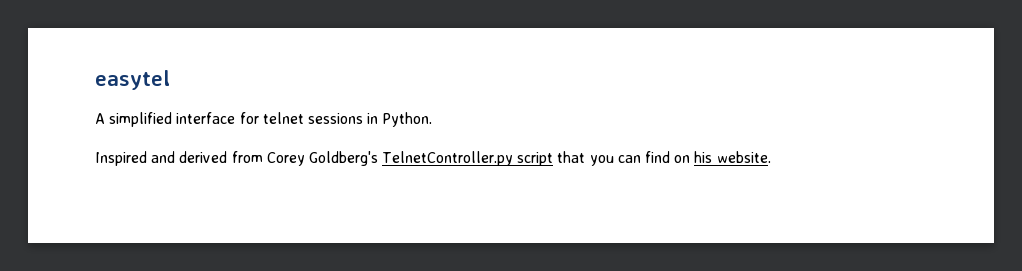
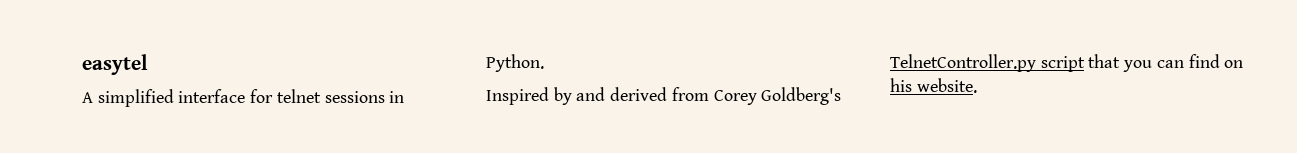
- Inspired and derived from Corey Goldberg's TelnetController.py script that you can find on his website.
+ Inspired by and derived from Corey Goldberg's TelnetController.py script that you can find on his website.

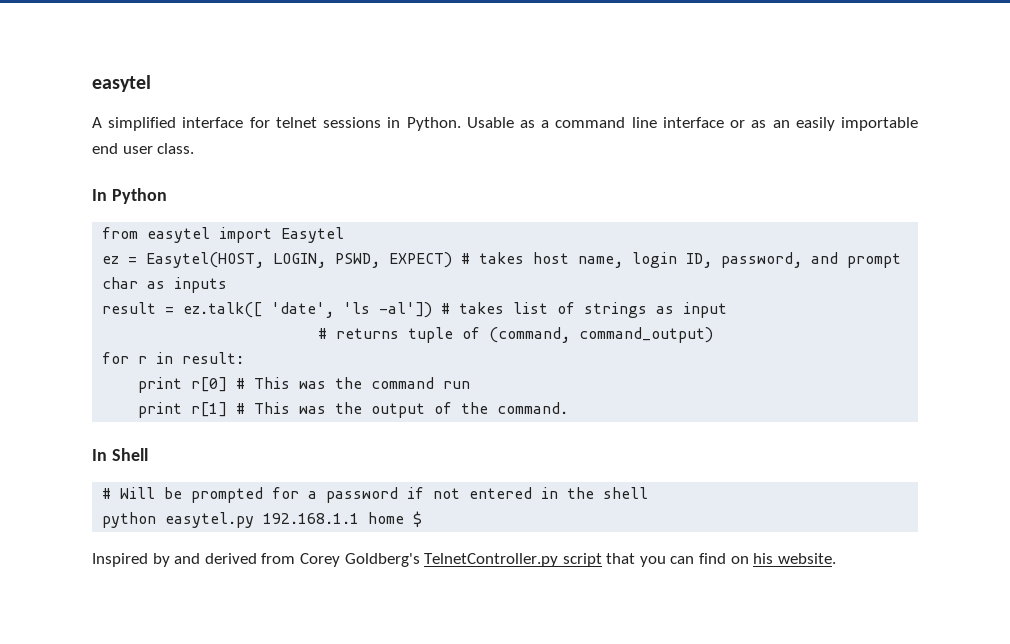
+ Usable as a command line interface or as an easily importable end user class.
+ In Python
+ from easytel import Easytel
+ ez = Easytel(HOST, LOGIN, PSWD, EXPECT) # takes host name, login ID, password, and prompt char as inputs
+ result = ez.talk([ 'date', 'ls -al']) # takes list of strings as input
+ # returns tuple of (command, command_output)
+ for r in result:
+ print r[0] # This was the command run
+ print r[1] # This was the output of the command.
+ In Shell
+ # Will be prompted for a password if not entered in the shell
+ python easytel.py 192.168.1.1 home $

